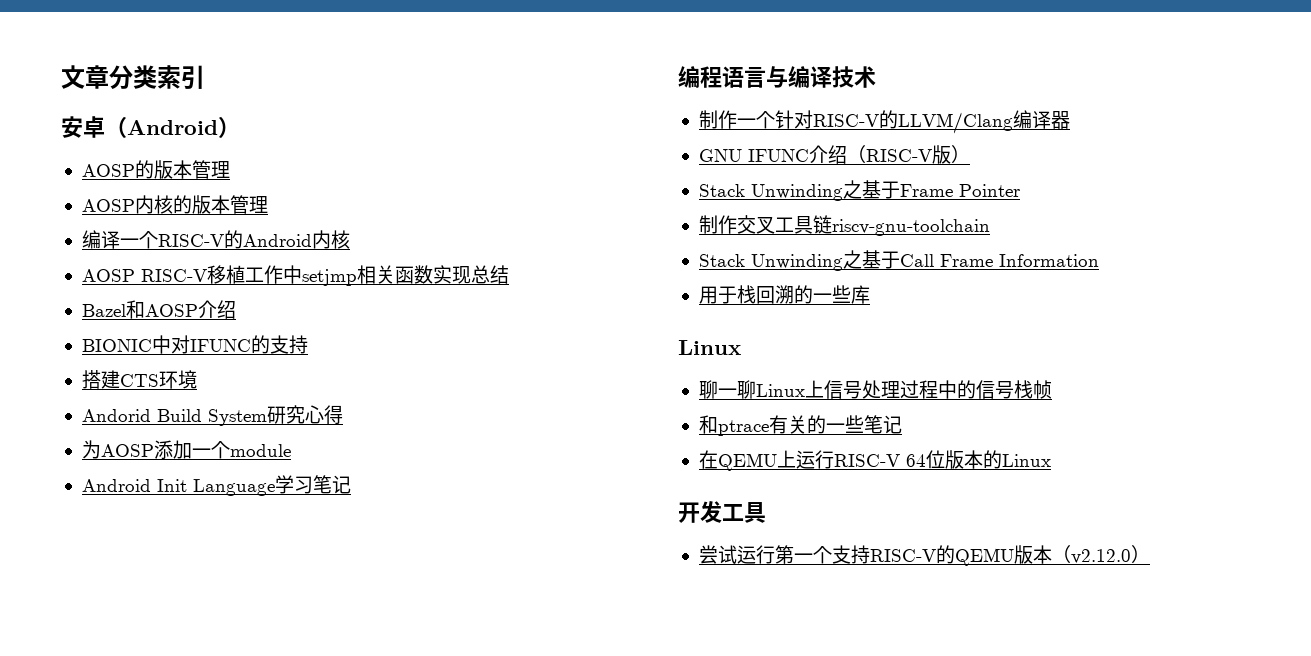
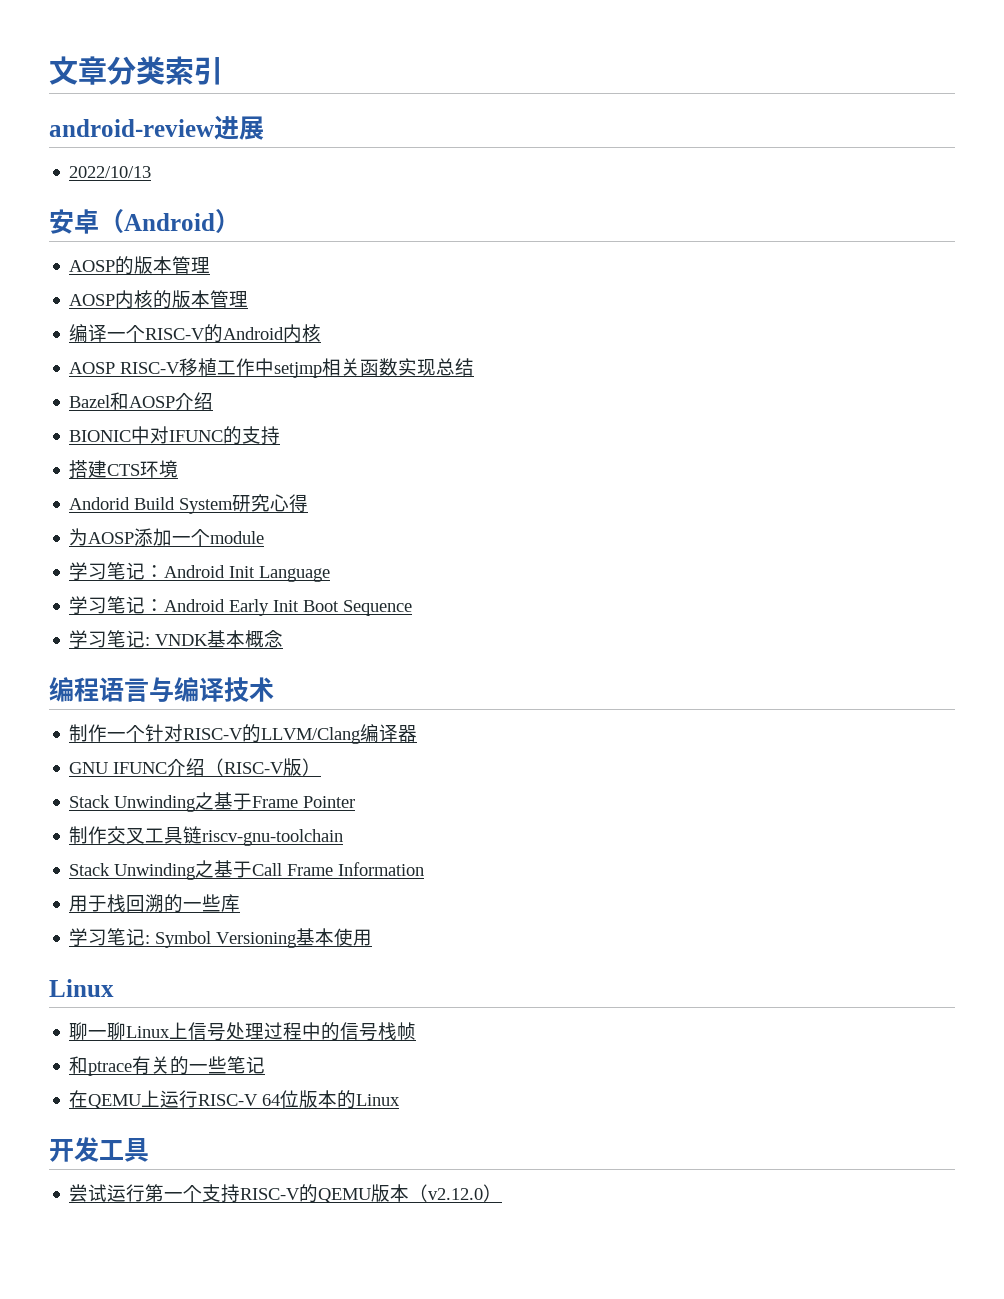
+ android-review进展
+ 2022/10/13
- Android Init Language学习笔记
+ 学习笔记：Android Init Language
+ 学习笔记：Android Early Init Boot Sequence
+ 学习笔记: VNDK基本概念
+ 学习笔记: Symbol Versioning基本使用

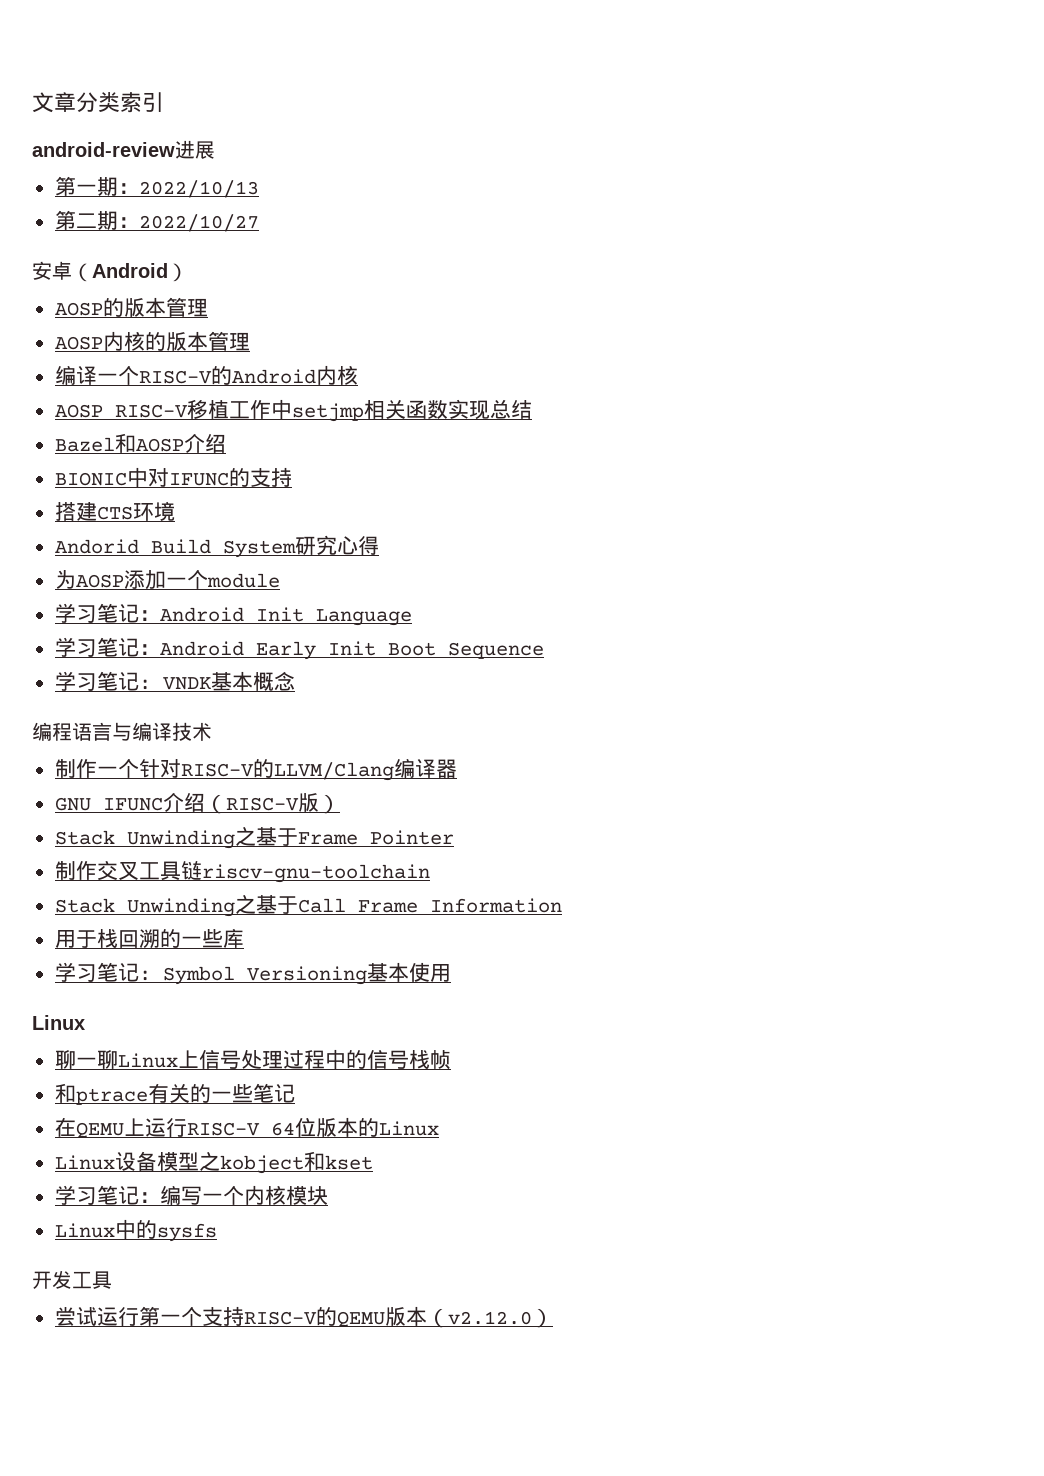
- 2022/10/13
+ 第一期：2022/10/13
+ 第二期：2022/10/27
+ Linux设备模型之kobject和kset
+ 学习笔记：编写一个内核模块
+ Linux中的sysfs

